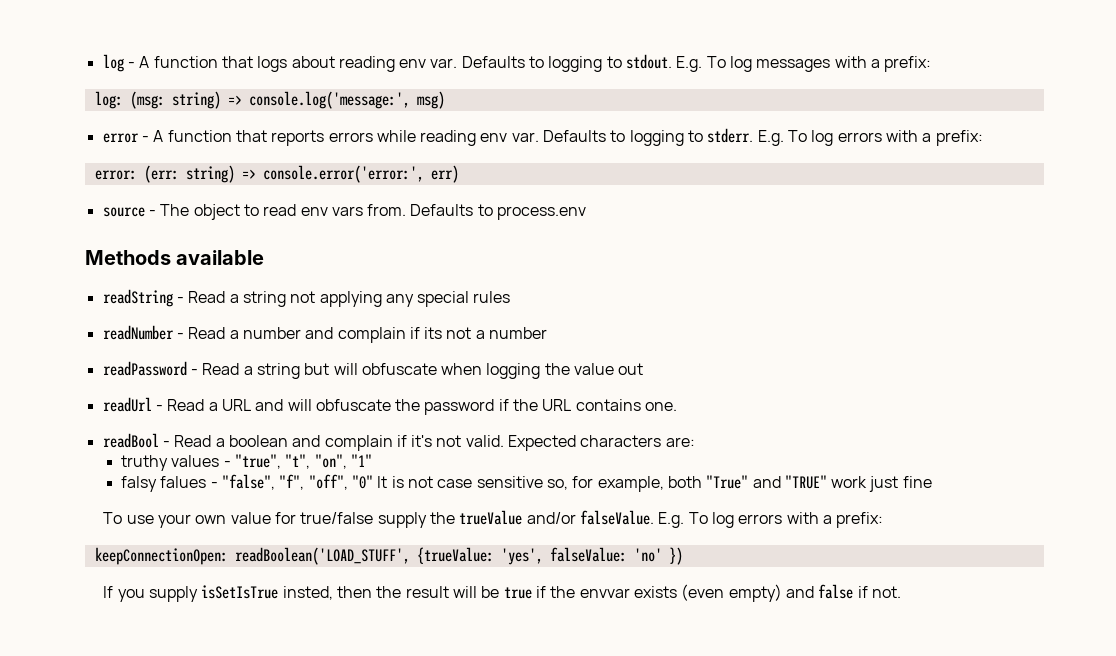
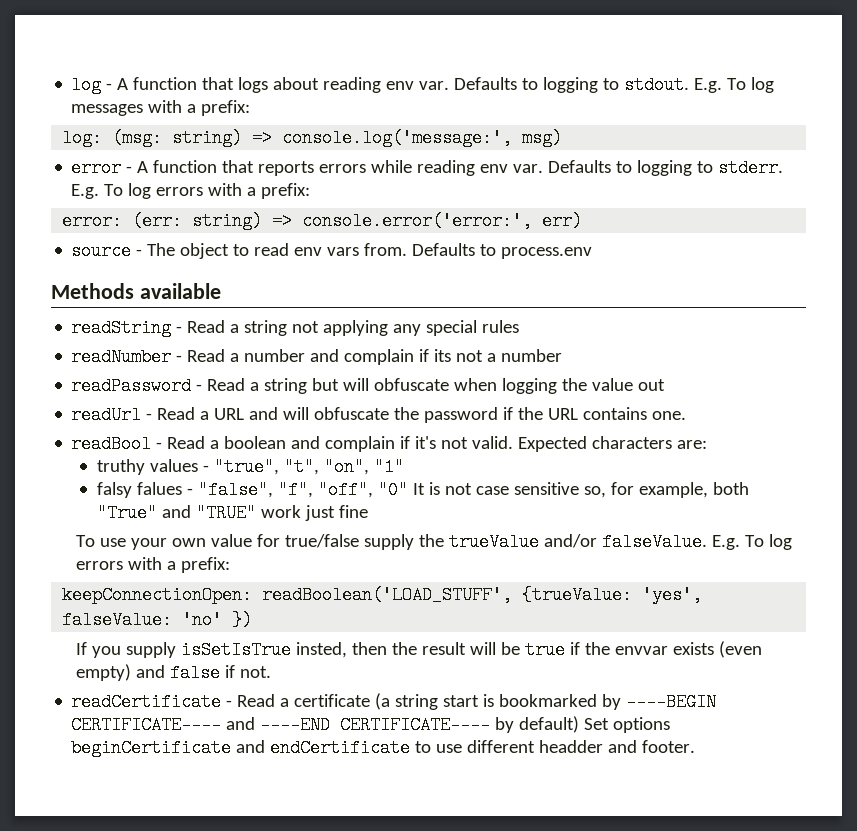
+ readCertificate - Read a certificate (a string start is bookmarked by ----BEGIN CERTIFICATE---- and ----END CERTIFICATE---- by default) Set options beginCertificate and endCertificate to use different headder and footer.

